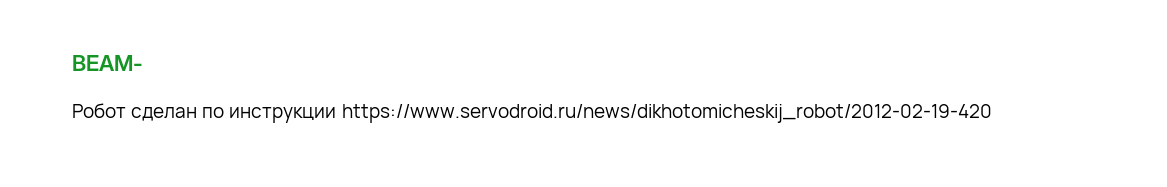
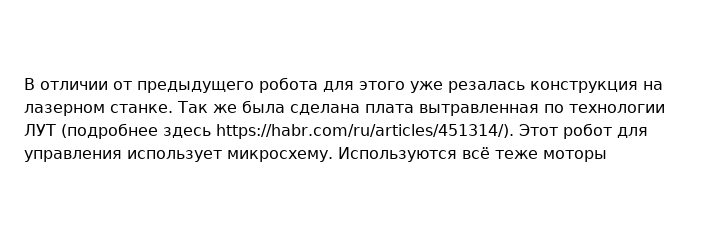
- BEAM-
- Робот сделан по инструкции https://www.servodroid.ru/news/dikhotomicheskij_robot/2012-02-19-420
+ В отличии от предыдущего робота для этого уже резалась конструкция на лазерном станке. Так же была сделана плата вытравленная по технологии ЛУТ (подробнее здесь https://habr.com/ru/articles/451314/). Этот робот для управления использует микросхему. Используются всё теже моторы

